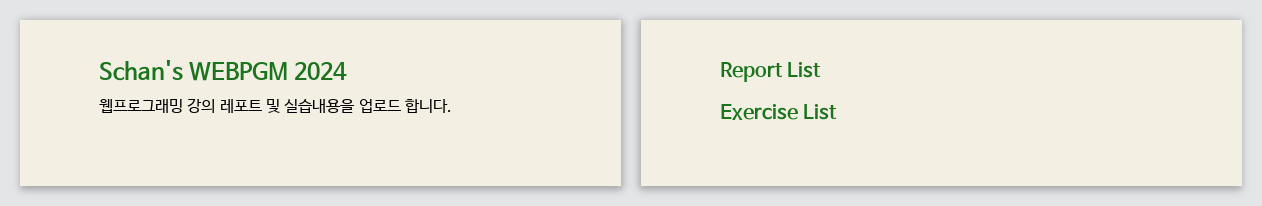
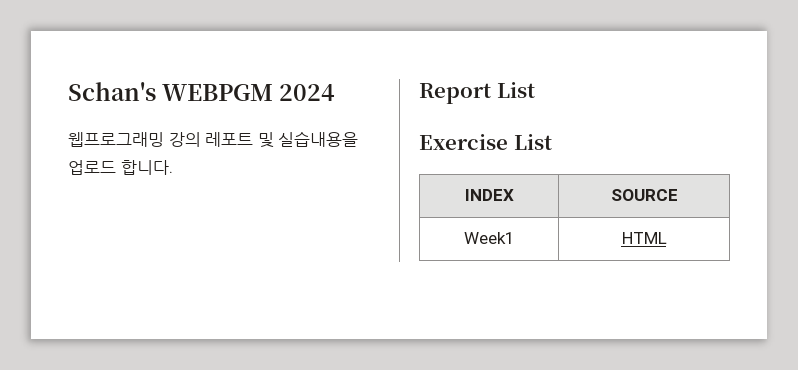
+ INDEX | SOURCE
+ Week1 | HTML

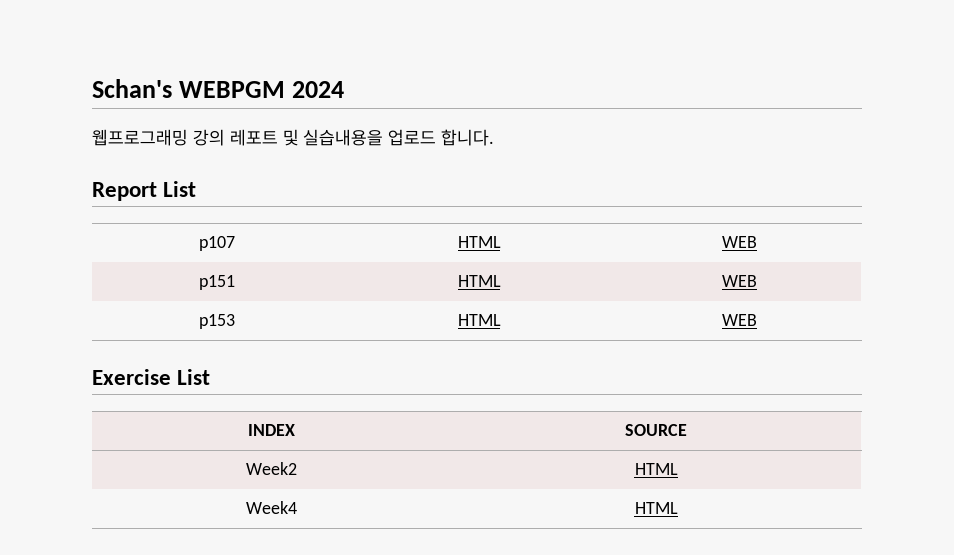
+ p107 | HTML | WEB
+ p151 | HTML | WEB
+ p153 | HTML | WEB
- Week1 | HTML
+ Week2 | HTML
+ Week4 | HTML

